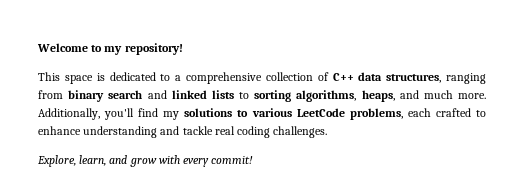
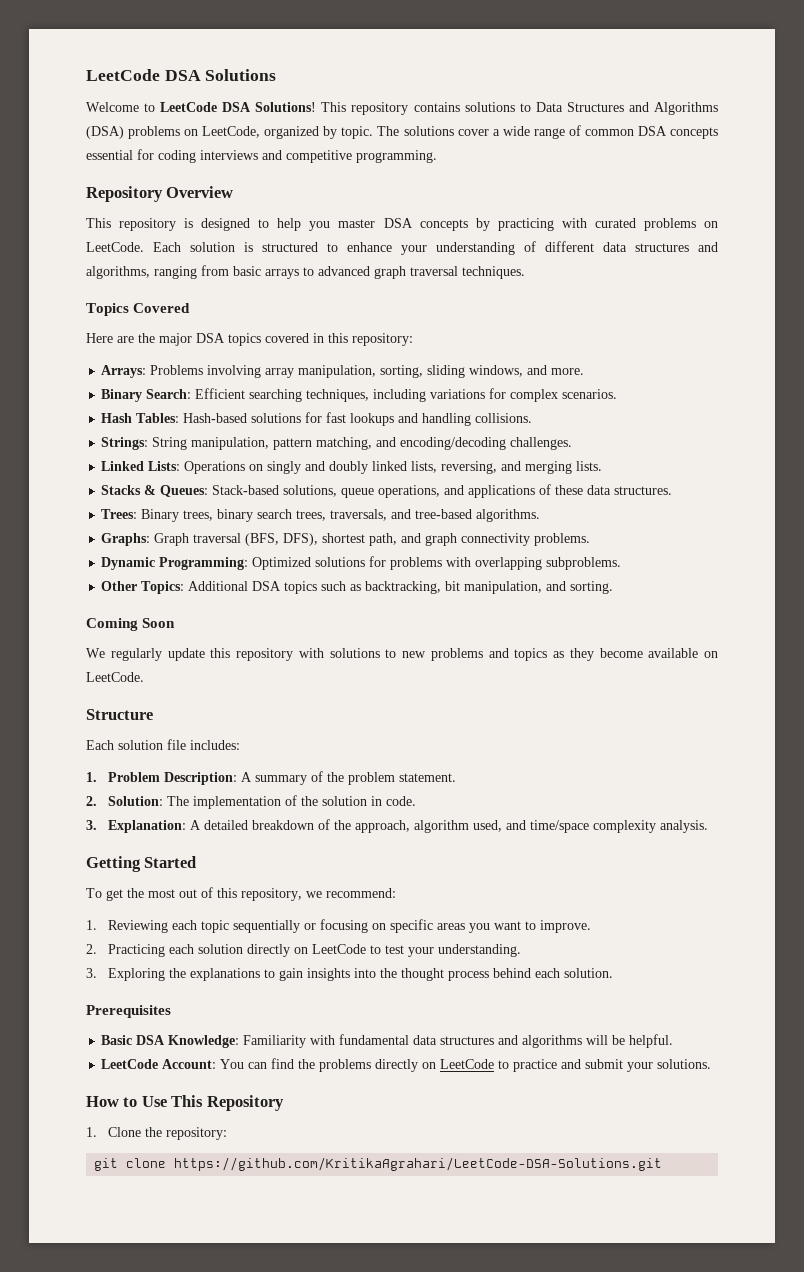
- Welcome to my repository!
- This space is dedicated to a comprehensive collection of C++ data structures, ranging from binary search and linked lists to sorting algorithms, heaps, and much more. Additionally, you'll find my solutions to various LeetCode problems, each crafted to enhance understanding and tackle real coding challenges.
- Explore, learn, and grow with every commit!
+ LeetCode DSA Solutions
+ Welcome to LeetCode DSA Solutions! This repository contains solutions to Data Structures and Algorithms (DSA) problems on LeetCode, organized by topic. The solutions cover a wide range of common DSA concepts essential for coding interviews and competitive programming.
+ Repository Overview
+ This repository is designed to help you master DSA concepts by practicing with curated problems on LeetCode. Each solution is structured to enhance your understanding of different data structures and algorithms, ranging from basic arrays to advanced graph traversal techniques.
+ Topics Covered
+ Here are the major DSA topics covered in this repository:
+ Arrays: Problems involving array manipulation, sorting, sliding windows, and more.
+ Binary Search: Efficient searching techniques, including variations for complex scenarios.
+ Hash Tables: Hash-based solutions for fast lookups and handling collisions.
+ Strings: String manipulation, pattern matching, and encoding/decoding challenges.
+ Linked Lists: Operations on singly and doubly linked lists, reversing, and merging lists.
+ Stacks & Queues: Stack-based solutions, queue operations, and applications of these data structures.
+ Trees: Binary trees, binary search trees, traversals, and tree-based algorithms.
+ Graphs: Graph traversal (BFS, DFS), shortest path, and graph connectivity problems.
+ Dynamic Programming: Optimized solutions for problems with overlapping subproblems.
+ Other Topics: Additional DSA topics such as backtracking, bit manipulation, and sorting.
+ Coming Soon
+ We regularly update this repository with solutions to new problems and topics as they become available on LeetCode.
+ Structure
+ Each solution file includes:
+ 1. Problem Description: A summary of the problem statement.
+ 2. Solution: The implementation of the solution in code.
+ 3. Explanation: A detailed breakdown of the approach, algorithm used, and time/space complexity analysis.
+ Getting Started
+ To get the most out of this repository, we recommend:
+ 1. Reviewing each topic sequentially or focusing on specific areas you want to improve.
+ 2. Practicing each solution directly on LeetCode to test your understanding.
+ 3. Exploring the explanations to gain insights into the thought process behind each solution.
+ Prerequisites
+ Basic DSA Knowledge: Familiarity with fundamental data structures and algorithms will be helpful.
+ LeetCode Account: You can find the problems directly on LeetCode to practice and submit your solutions.
+ How to Use This Repository
+ 1. Clone the repository:
+ git clone https://github.com/KritikaAgrahari/LeetCode-DSA-Solutions.git

